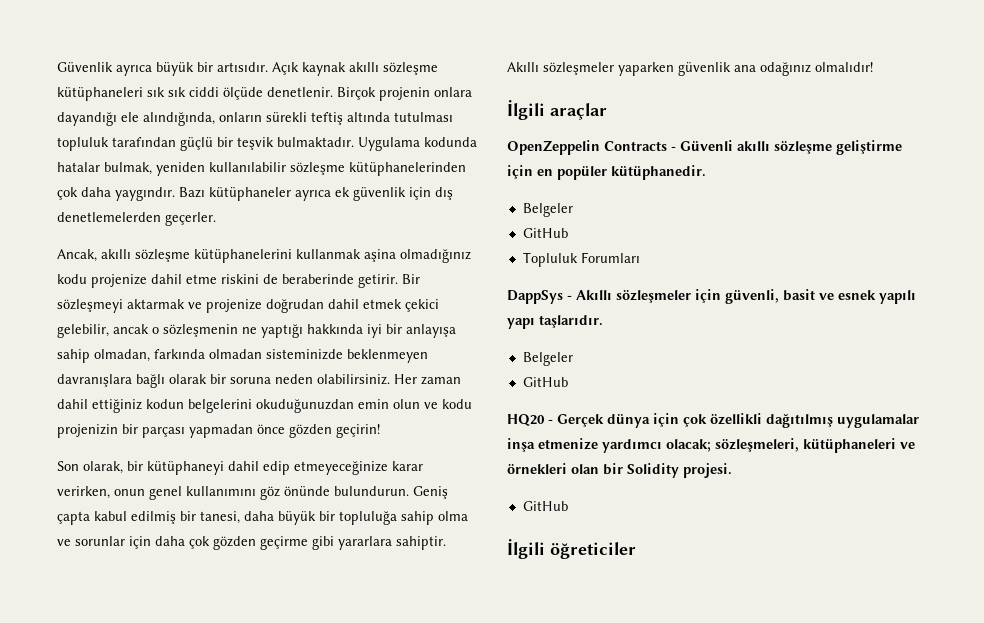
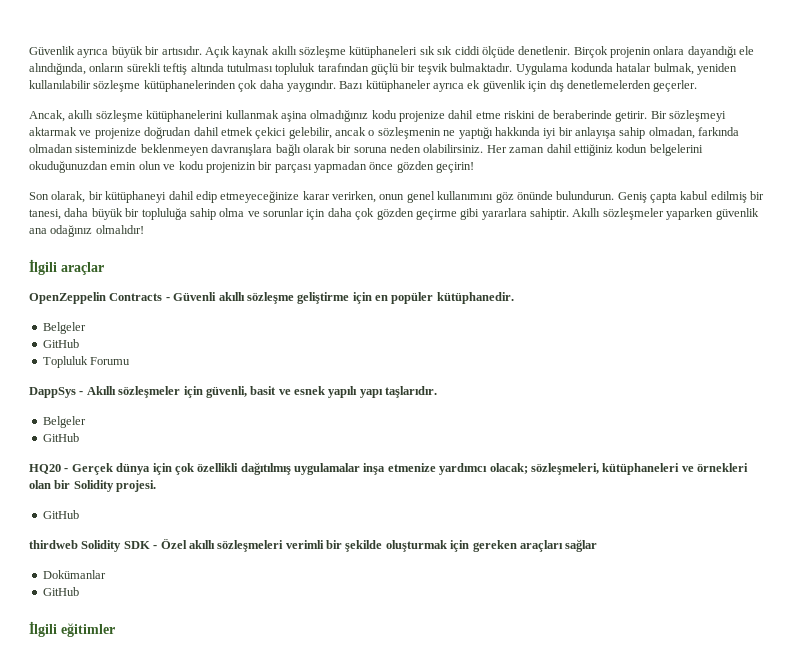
- Topluluk Forumları
+ Topluluk Forumu
- İlgili öğreticiler
+ thirdweb Solidity SDK - Özel akıllı sözleşmeleri verimli bir şekilde oluşturmak için gereken araçları sağlar
+ Dokümanlar
+ GitHub
+ İlgili eğitimler

